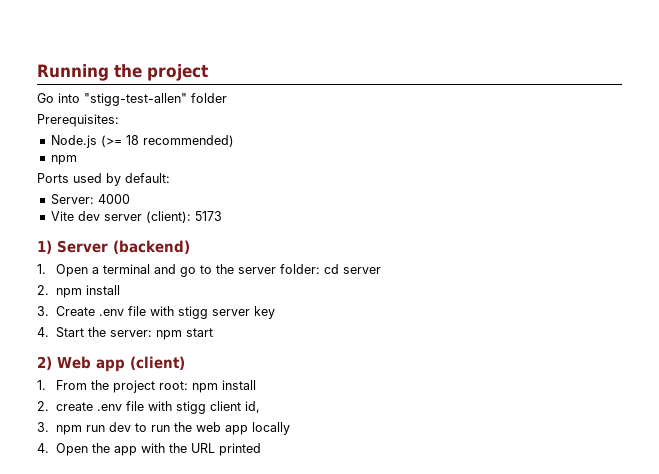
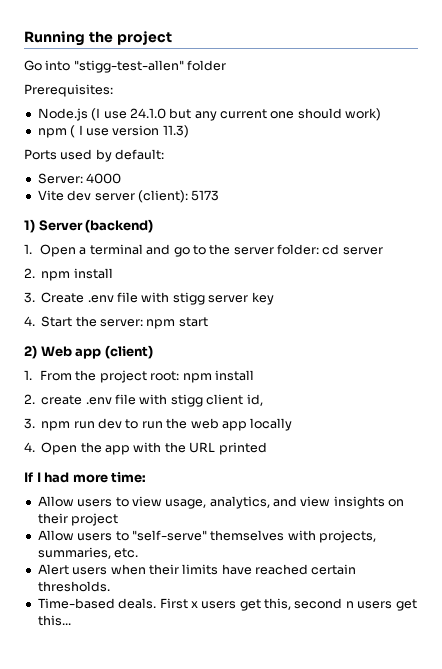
- Node.js (>= 18 recommended)
- npm
+ Node.js (I use 24.1.0 but any current one should work)
+ npm ( I use version 11.3)
+ If I had more time:
+ Allow users to view usage, analytics, and view insights on their project
+ Allow users to "self-serve" themselves with projects, summaries, etc.
+ Alert users when their limits have reached certain thresholds.
+ Time-based deals. First x users get this, second n users get this...

